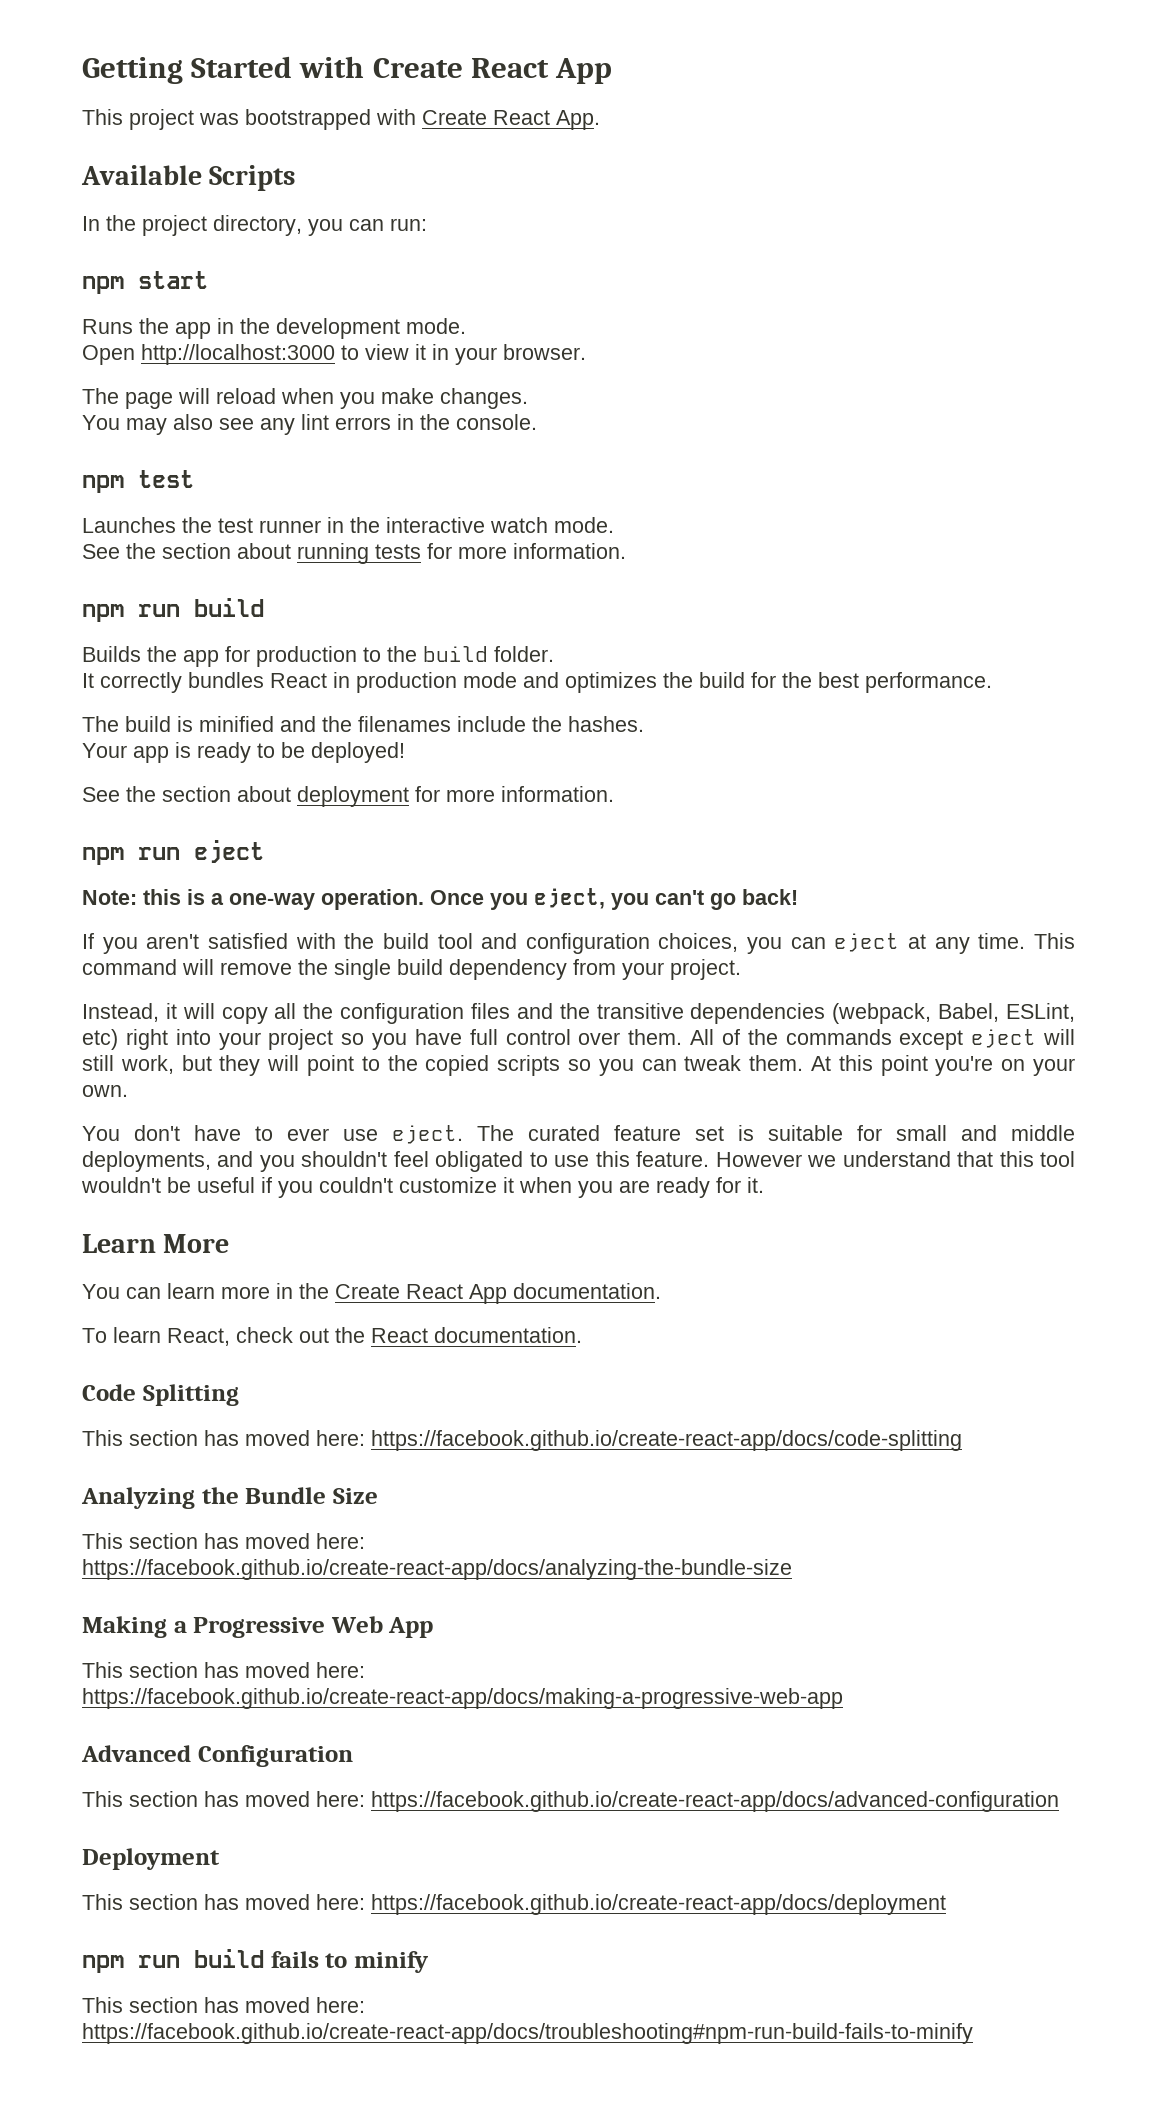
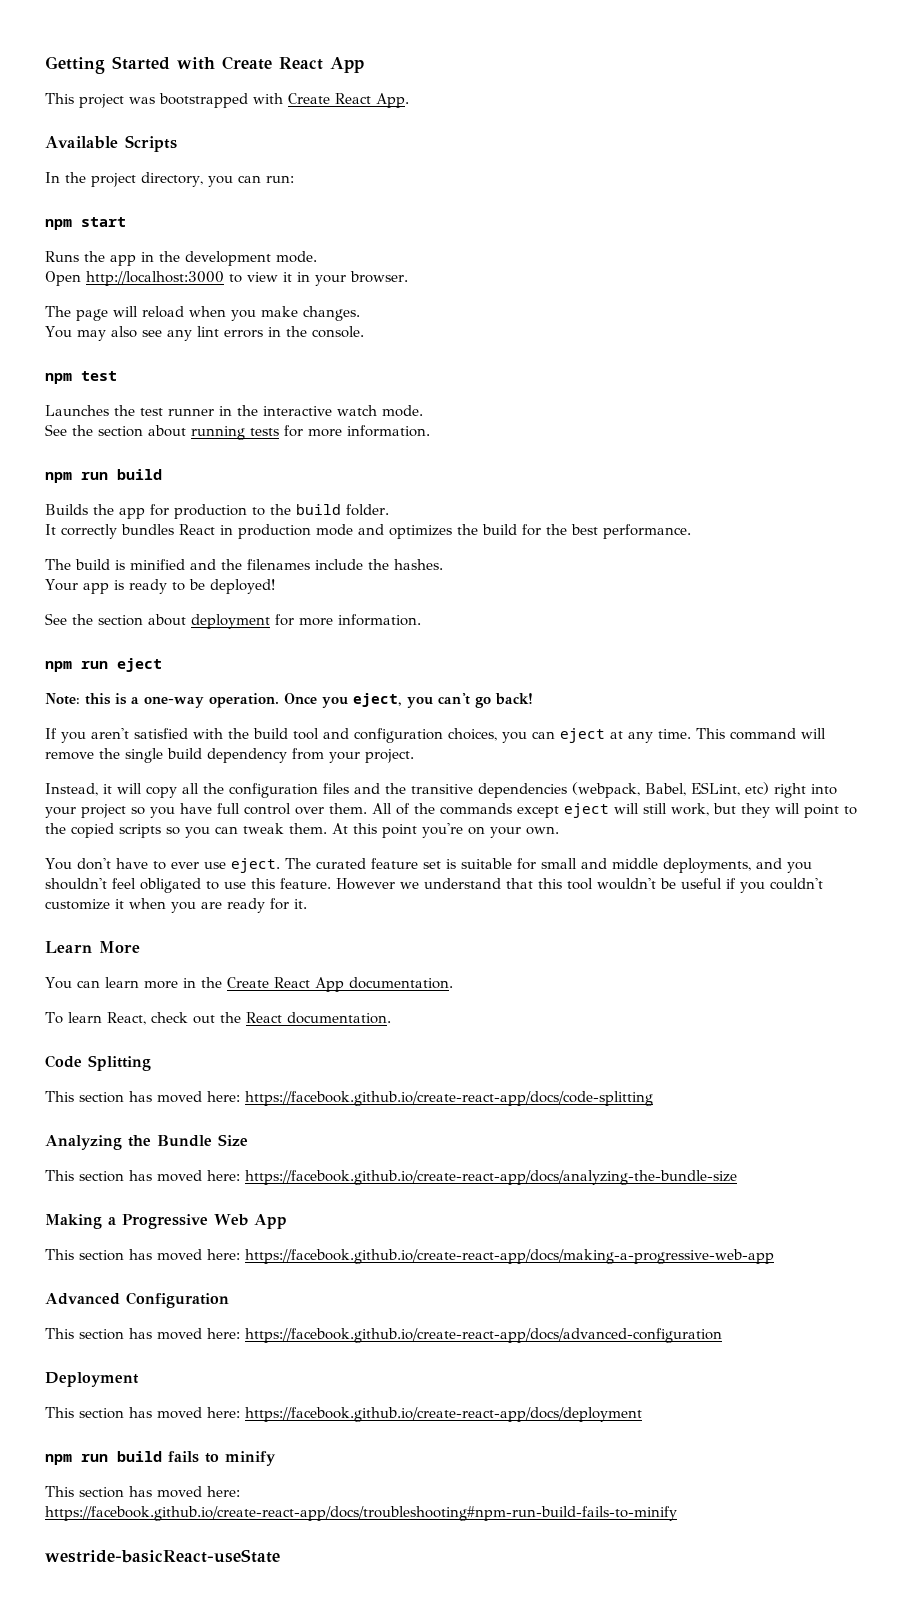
+ westride-basicReact-useState

